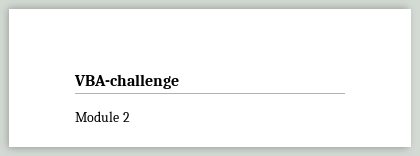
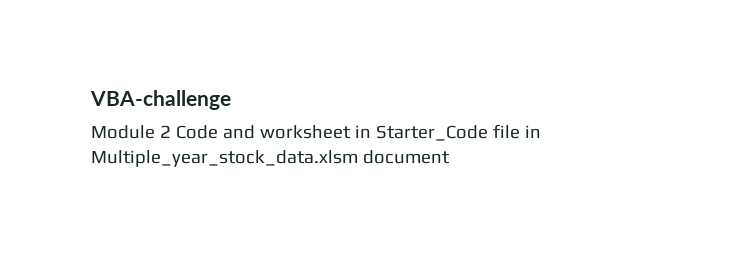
- Module 2
+ Module 2 Code and worksheet in Starter_Code file in Multiple_year_stock_data.xlsm document

